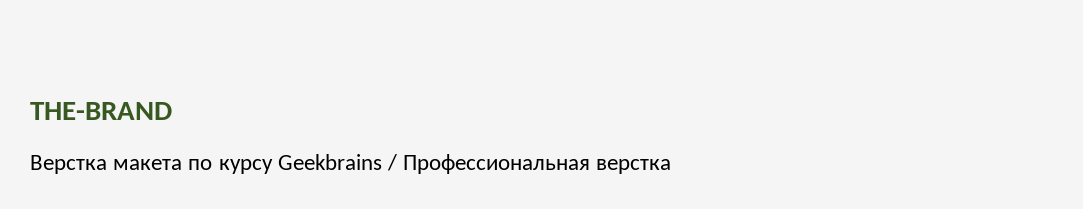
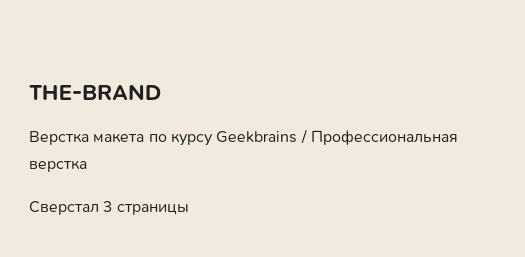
+ Сверстал 3 страницы

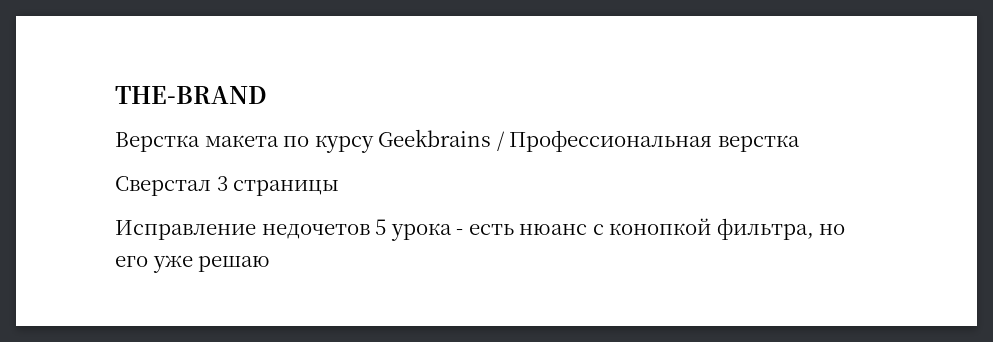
+ Исправление недочетов 5 урока - есть нюанс с конопкой фильтра, но его уже решаю

